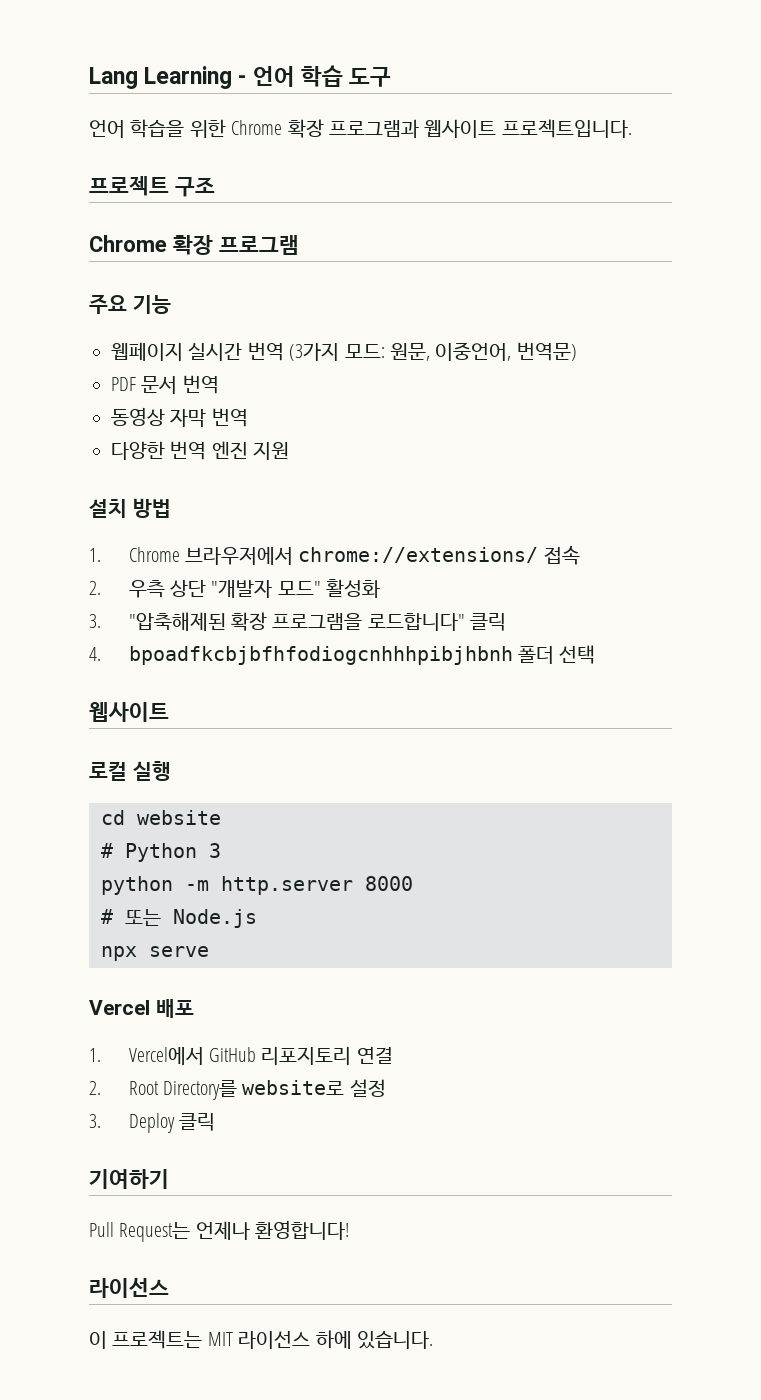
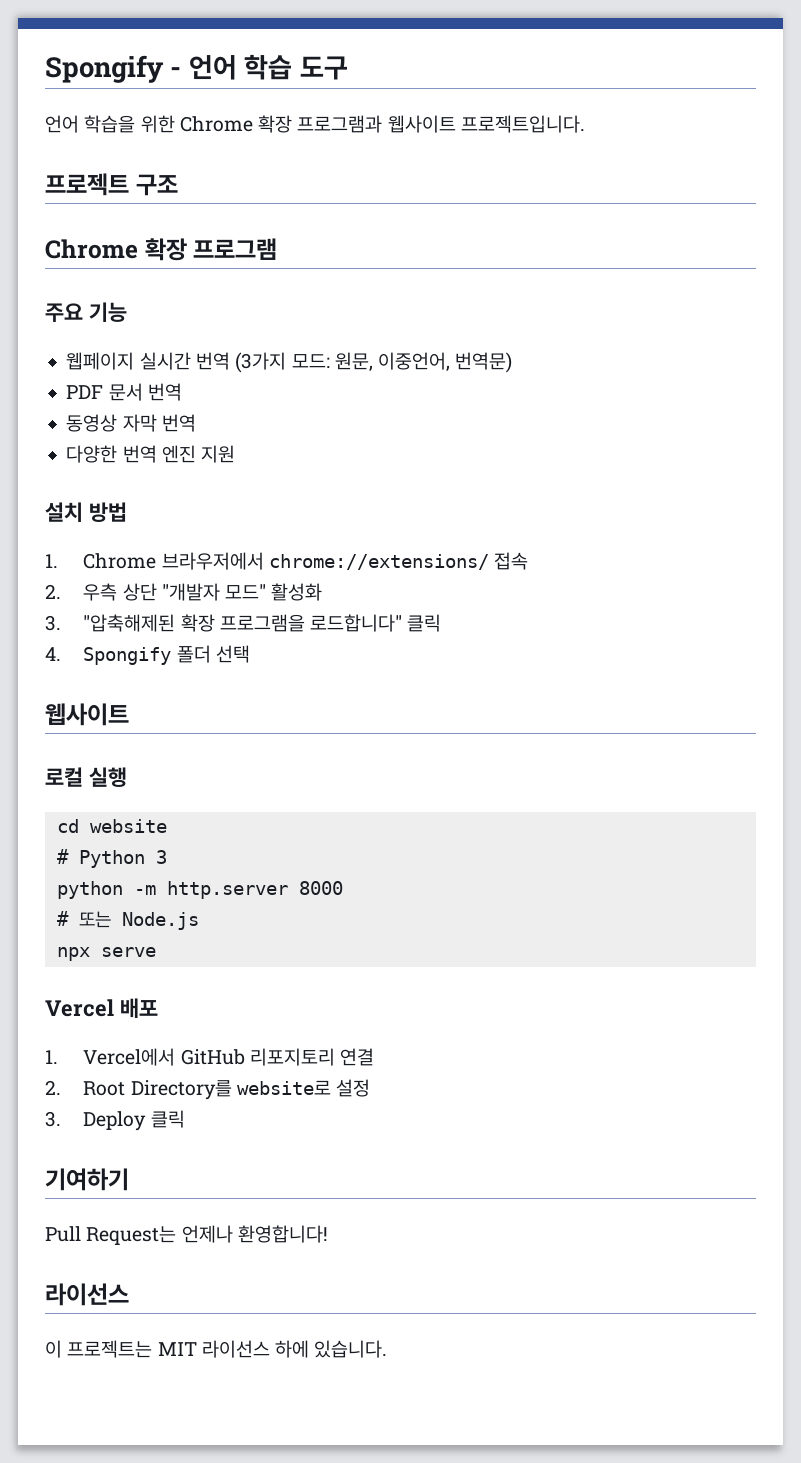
- Lang Learning - 언어 학습 도구
+ Spongify - 언어 학습 도구
- 4. bpoadfkcbjbfhfodiogcnhhhpibjhbnh 폴더 선택
+ 4. Spongify 폴더 선택

